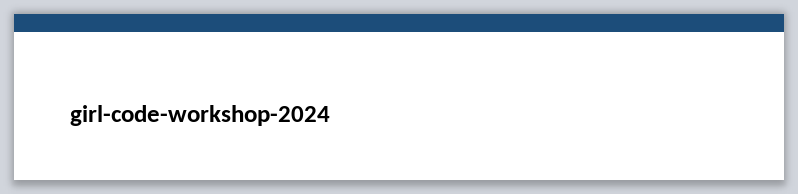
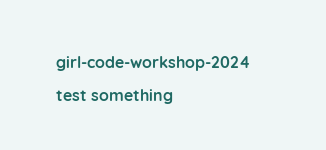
+ test something

